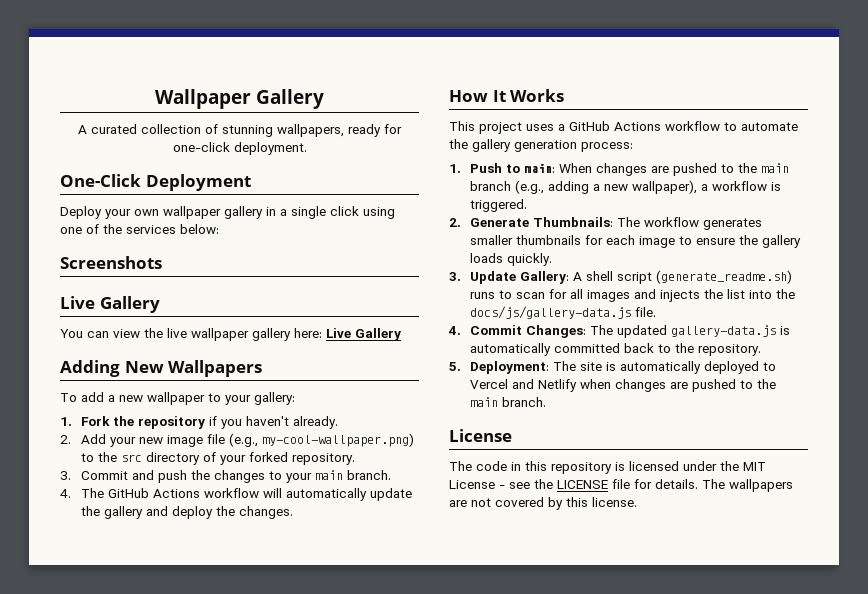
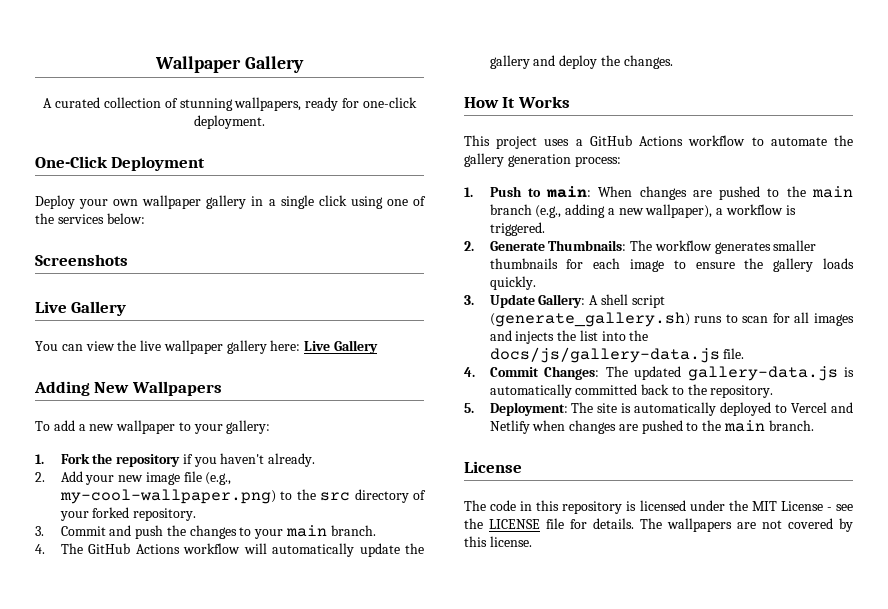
- 3. Update Gallery: A shell script (generate_readme.sh) runs to scan for all images and injects the list into the docs/js/gallery-data.js file.
+ 3. Update Gallery: A shell script (generate_gallery.sh) runs to scan for all images and injects the list into the docs/js/gallery-data.js file.

